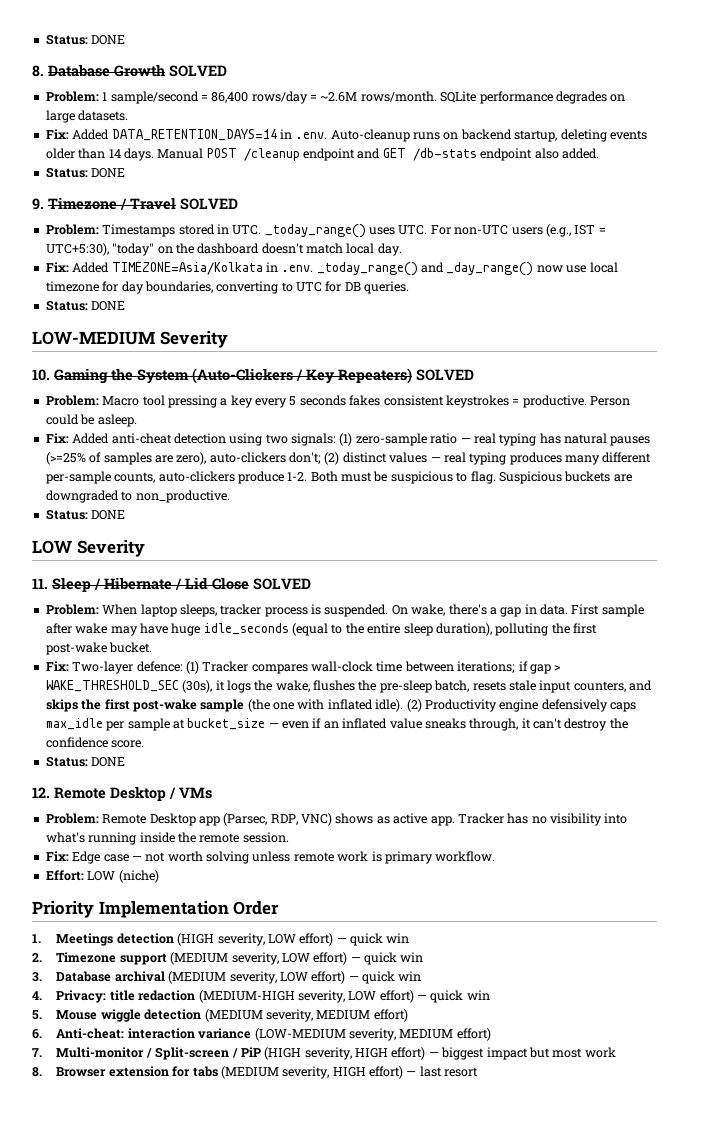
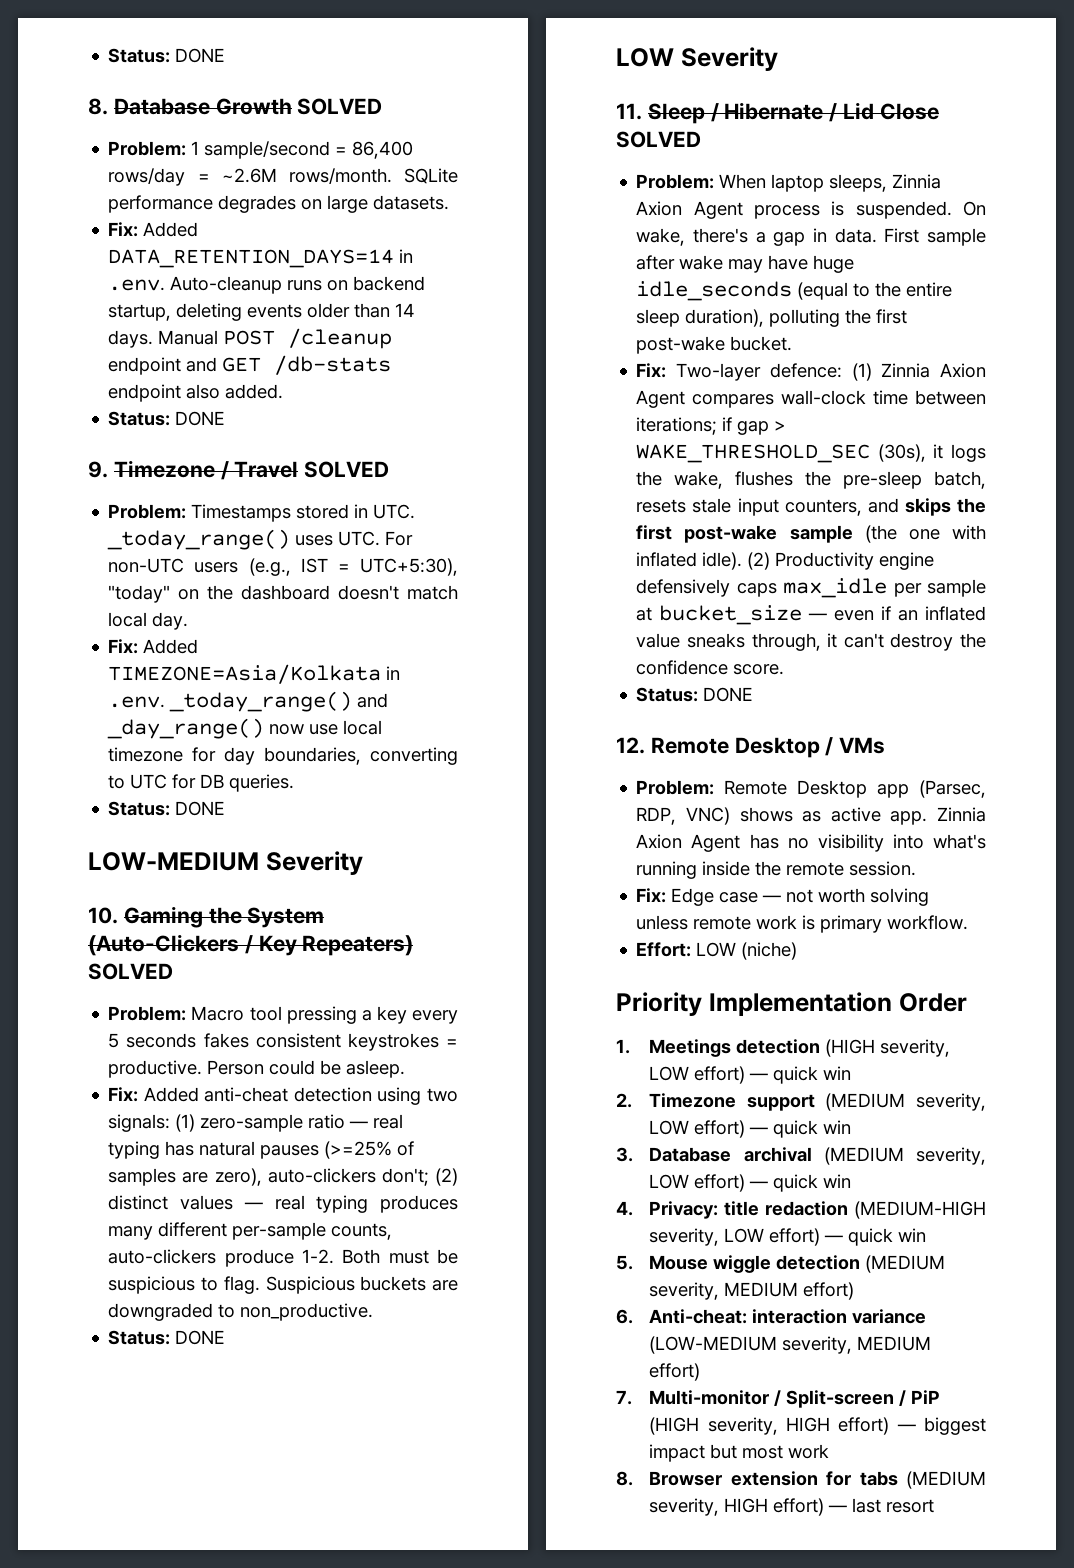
- Problem: When laptop sleeps, tracker process is suspended.
+ Problem: When laptop sleeps, Zinnia Axion Agent process is suspended.
- Fix: Two-layer defence: (1) Tracker compares wall-clock time between iterations; if gap > WAKE_THRESHOLD_SEC (30s), it logs the wake, flushes the pre-sleep batch, resets stale input counters, and skips the first post-wake sample (the one with inflated idle).
+ Fix: Two-layer defence: (1) Zinnia Axion Agent compares wall-clock time between iterations; if gap > WAKE_THRESHOLD_SEC (30s), it logs the wake, flushes the pre-sleep batch, resets stale input counters, and skips the first post-wake sample (the one with inflated idle).
- Tracker has no visibility into what's running inside the remote session.
+ Zinnia Axion Agent has no visibility into what's running inside the remote session.

